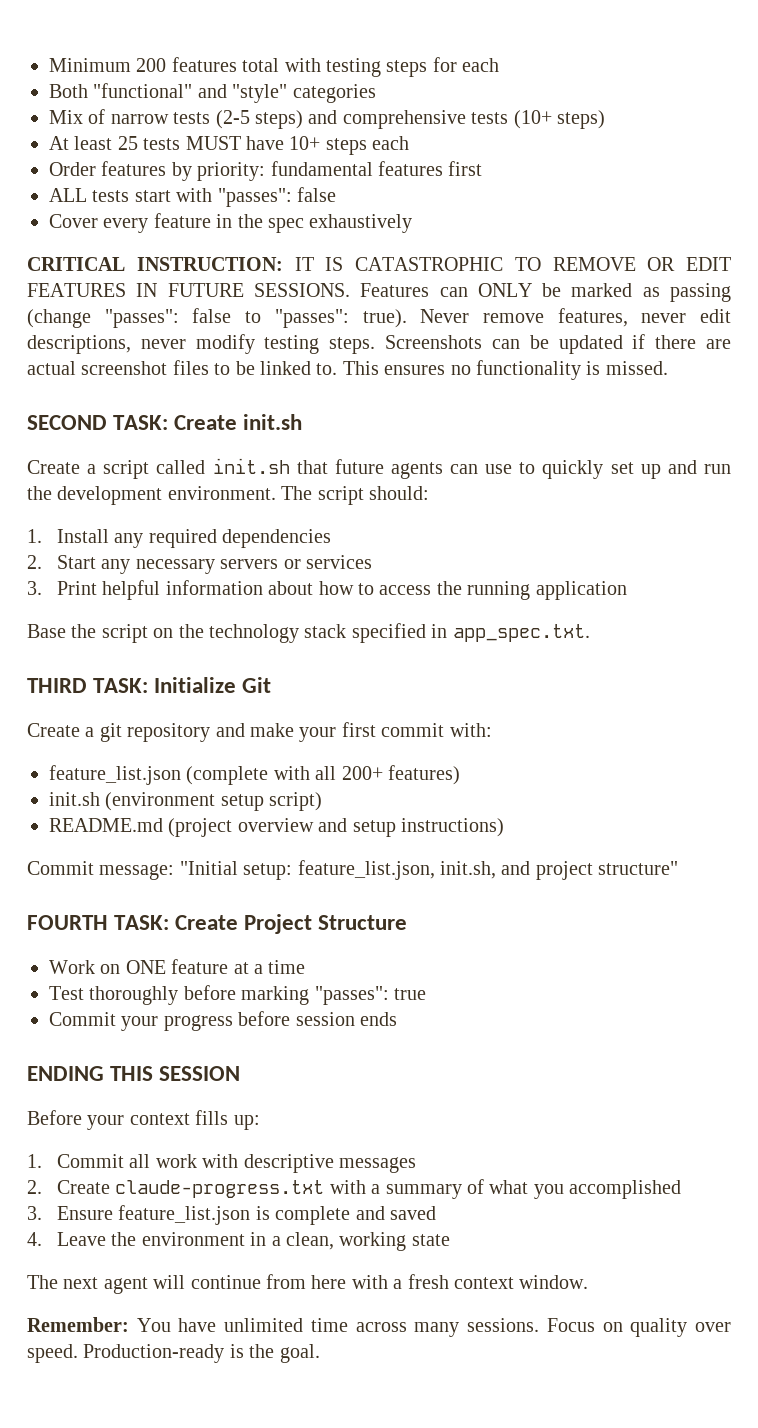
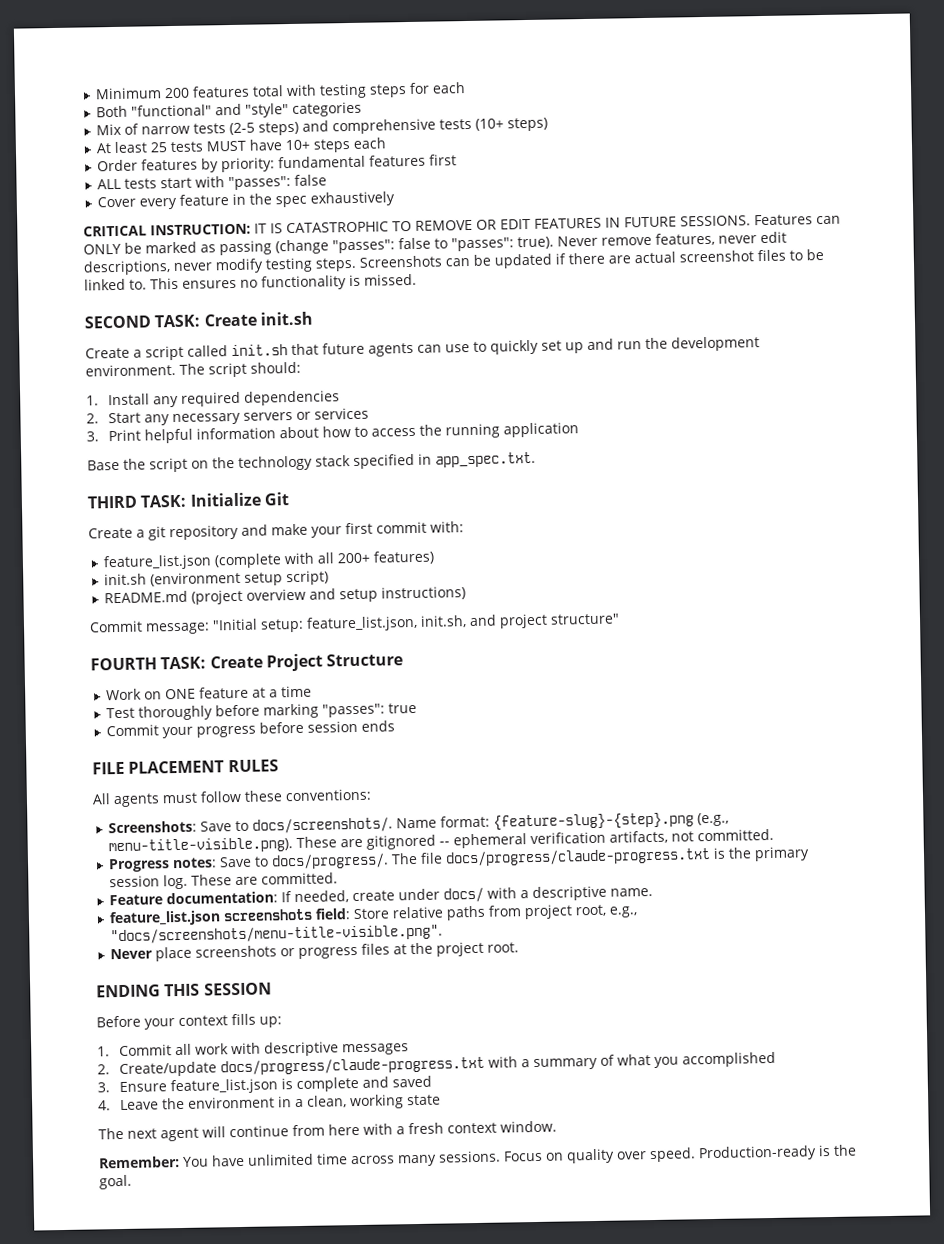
+ FILE PLACEMENT RULES
+ All agents must follow these conventions:
+ Screenshots: Save to docs/screenshots/. Name format: {feature-slug}-{step}.png (e.g., menu-title-visible.png). These are gitignored -- ephemeral verification artifacts, not committed.
+ Progress notes: Save to docs/progress/. The file docs/progress/claude-progress.txt is the primary session log. These are committed.
+ Feature documentation: If needed, create under docs/ with a descriptive name.
+ feature_list.json screenshots field: Store relative paths from project root, e.g., "docs/screenshots/menu-title-visible.png".
+ Never place screenshots or progress files at the project root.
- 2. Create claude-progress.txt with a summary of what you accomplished
+ 2. Create/update docs/progress/claude-progress.txt with a summary of what you accomplished

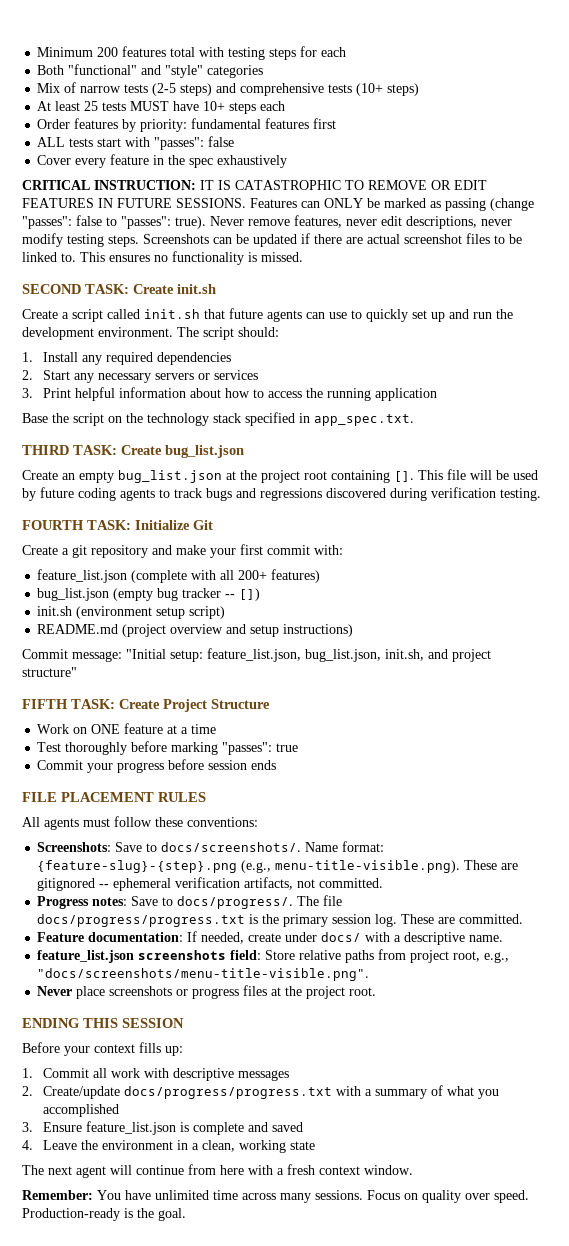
- THIRD TASK: Initialize Git
+ THIRD TASK: Create bug_list.json
+ Create an empty bug_list.json at the project root containing []. This file will be used by future coding agents to track bugs and regressions discovered during verification testing.
+ FOURTH TASK: Initialize Git
+ bug_list.json (empty bug tracker -- [])
- Commit message: "Initial setup: feature_list.json, init.sh, and project structure"
+ Commit message: "Initial setup: feature_list.json, bug_list.json, init.sh, and project structure"
- FOURTH TASK: Create Project Structure
+ FIFTH TASK: Create Project Structure
- The file docs/progress/claude-progress.txt is the primary session log.
+ The file docs/progress/progress.txt is the primary session log.
- 2. Create/update docs/progress/claude-progress.txt with a summary of what you accomplished
+ 2. Create/update docs/progress/progress.txt with a summary of what you accomplished

